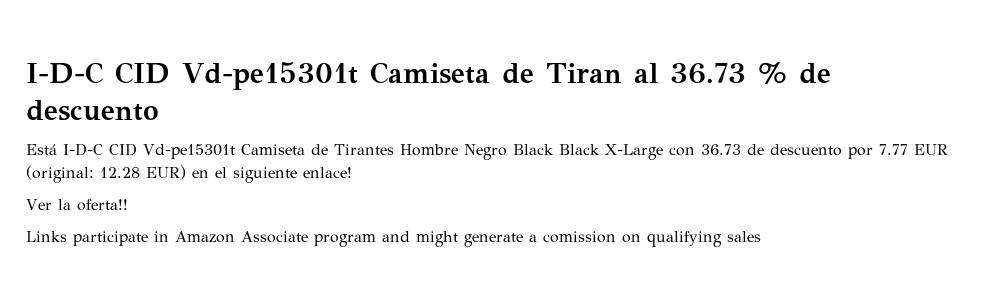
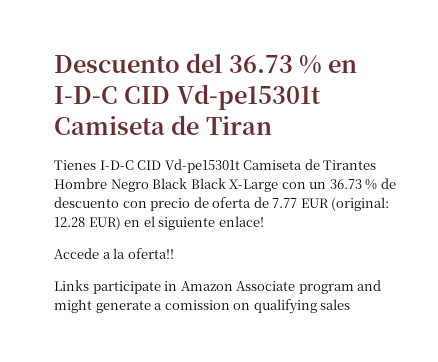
- I-D-C CID Vd-pe15301t Camiseta de Tiran al 36.73 % de descuento
- Está I-D-C CID Vd-pe15301t Camiseta de Tirantes Hombre Negro Black Black X-Large con 36.73 de descuento por 7.77 EUR (original: 12.28 EUR) en el siguiente enlace!
+ Descuento del 36.73 % en I-D-C CID Vd-pe15301t Camiseta de Tiran
+ Tienes I-D-C CID Vd-pe15301t Camiseta de Tirantes Hombre Negro Black Black X-Large con un 36.73 % de descuento con precio de oferta de 7.77 EUR (original: 12.28 EUR) en el siguiente enlace!
- Ver la oferta!!
+ Accede a la oferta!!

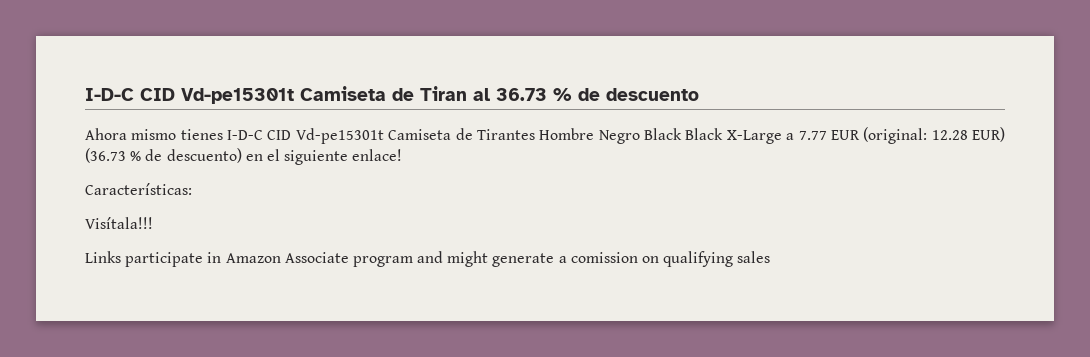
- Descuento del 36.73 % en I-D-C CID Vd-pe15301t Camiseta de Tiran
- Tienes I-D-C CID Vd-pe15301t Camiseta de Tirantes Hombre Negro Black Black X-Large con un 36.73 % de descuento con precio de oferta de 7.77 EUR (original: 12.28 EUR) en el siguiente enlace!
+ I-D-C CID Vd-pe15301t Camiseta de Tiran al 36.73 % de descuento
+ Ahora mismo tienes I-D-C CID Vd-pe15301t Camiseta de Tirantes Hombre Negro Black Black X-Large a 7.77 EUR (original: 12.28 EUR) (36.73 % de descuento) en el siguiente enlace!
- Accede a la oferta!!
+ Características:
+ Visítala!!!

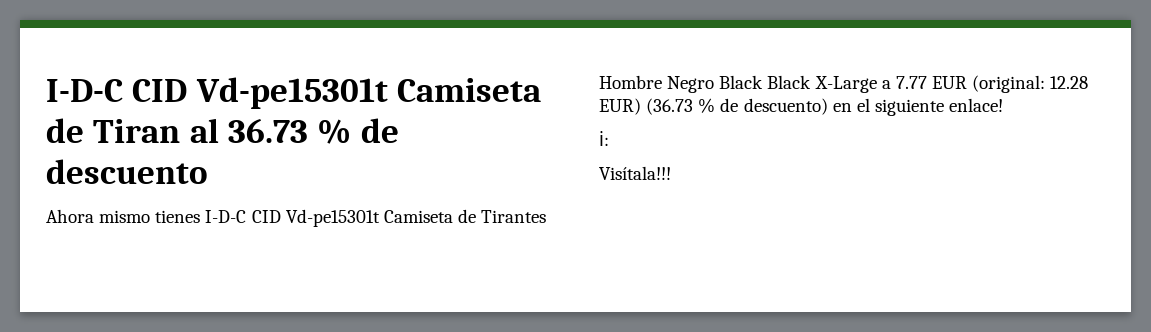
- Características:
+ ℹ:
- Links participate in Amazon Associate program and might generate a comission on qualifying sales

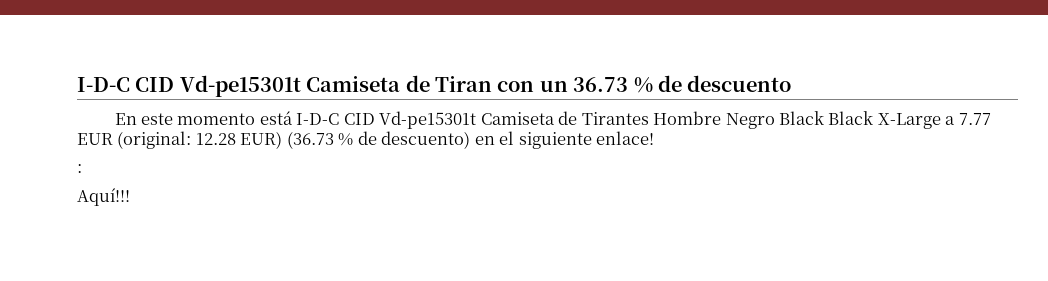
- I-D-C CID Vd-pe15301t Camiseta de Tiran al 36.73 % de descuento
+ I-D-C CID Vd-pe15301t Camiseta de Tiran con un 36.73 % de descuento
- Ahora mismo tienes I-D-C CID Vd-pe15301t Camiseta de Tirantes Hombre Negro Black Black X-Large a 7.77 EUR (original: 12.28 EUR) (36.73 % de descuento) en el siguiente enlace!
+ En este momento está I-D-C CID Vd-pe15301t Camiseta de Tirantes Hombre Negro Black Black X-Large a 7.77 EUR (original: 12.28 EUR) (36.73 % de descuento) en el siguiente enlace!
- ℹ:
- Visítala!!!
+ :
+ Aquí!!!

